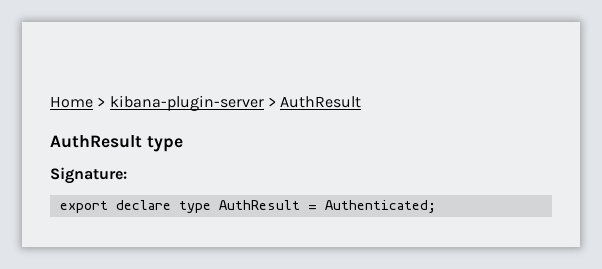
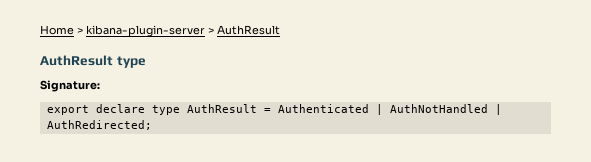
- export declare type AuthResult = Authenticated;
+ export declare type AuthResult = Authenticated | AuthNotHandled | AuthRedirected;

